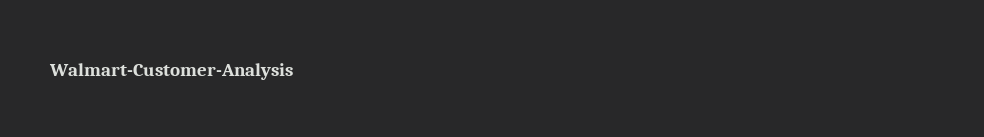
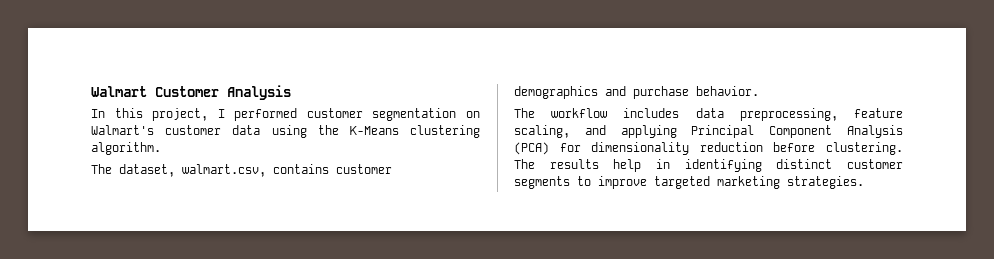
- Walmart-Customer-Analysis
+ Walmart Customer Analysis
+ In this project, I performed customer segmentation on Walmart's customer data using the K-Means clustering algorithm.
+ The dataset, walmart.csv, contains customer demographics and purchase behavior.
+ The workflow includes data preprocessing, feature scaling, and applying Principal Component Analysis (PCA) for dimensionality reduction before clustering. The results help in identifying distinct customer segments to improve targeted marketing strategies.

